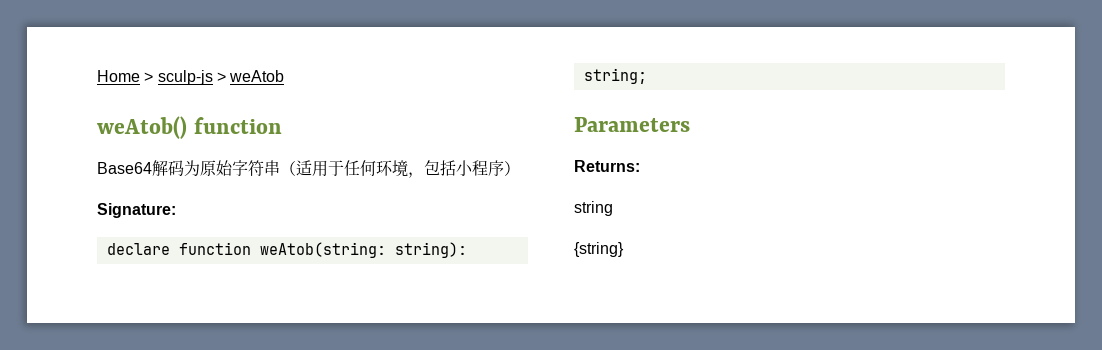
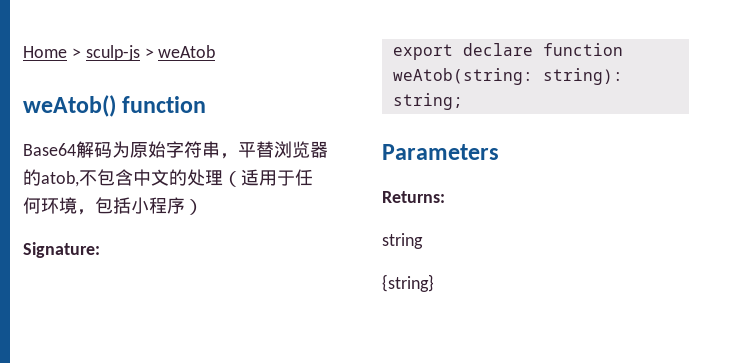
- Base64解码为原始字符串（适用于任何环境，包括小程序）
+ Base64解码为原始字符串，平替浏览器的atob,不包含中文的处理（适用于任何环境，包括小程序）
- declare function weAtob(string: string): string;
+ export declare function weAtob(string: string): string;

